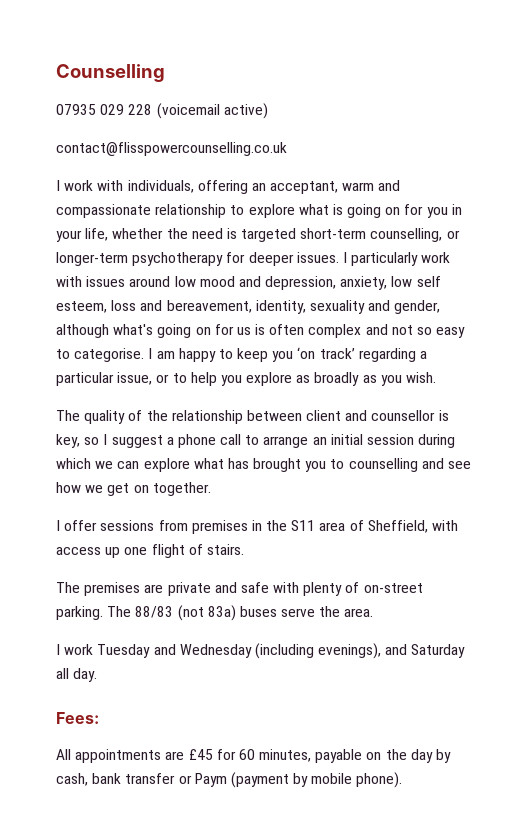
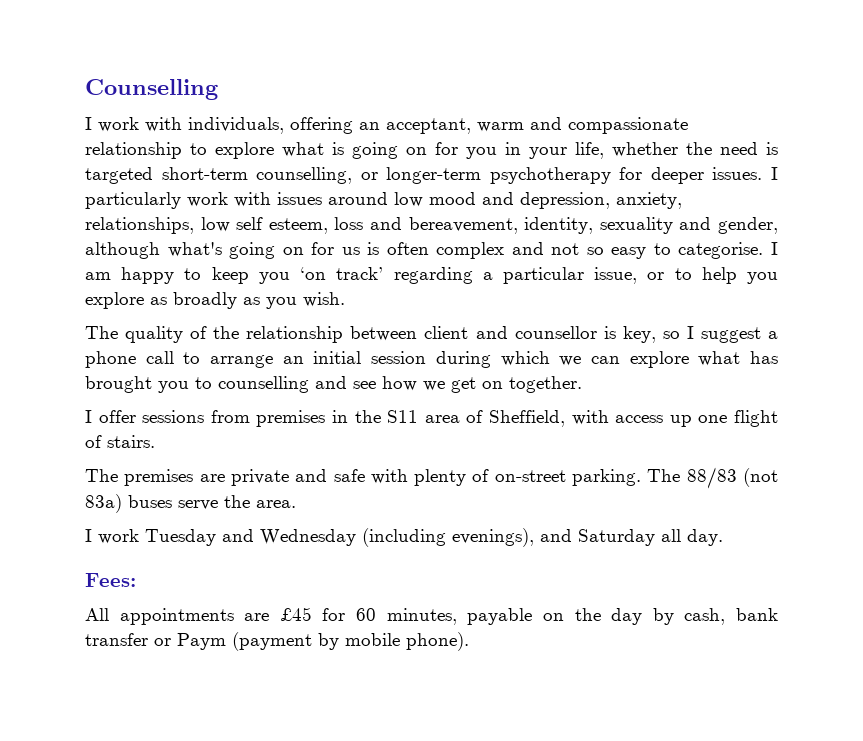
- 07935 029 228 (voicemail active)
- contact@flisspowercounselling.co.uk
- I particularly work with issues around low mood and depression, anxiety, low self esteem, loss and bereavement, identity, sexuality and gender, although what's going on for us is often complex and not so easy to categorise.
+ I particularly work with issues around low mood and depression, anxiety, relationships, low self esteem, loss and bereavement, identity, sexuality and gender, although what's going on for us is often complex and not so easy to categorise.

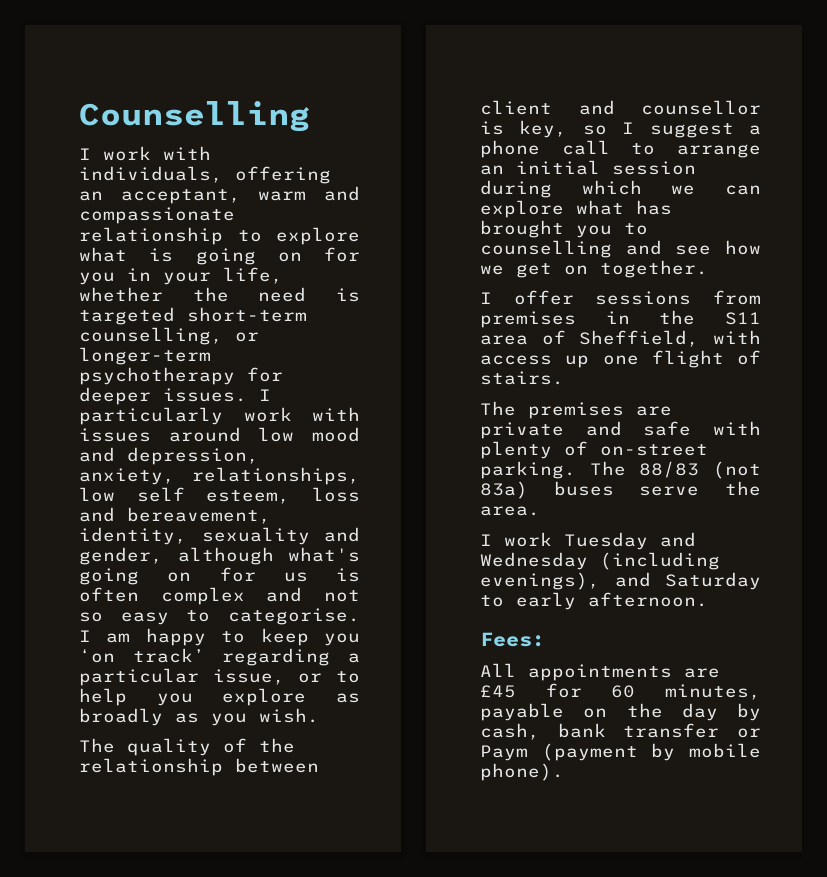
- I work Tuesday and Wednesday (including evenings), and Saturday all day.
+ I work Tuesday and Wednesday (including evenings), and Saturday to early afternoon.

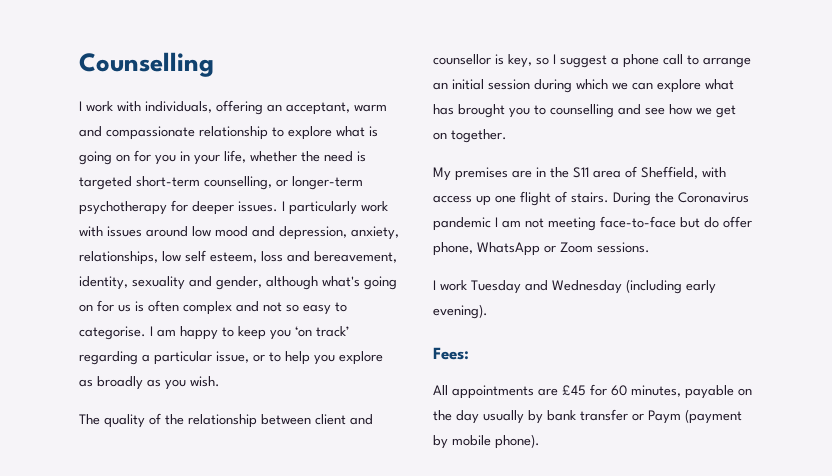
- I offer sessions from premises in the S11 area of Sheffield, with access up one flight of stairs.
- The premises are private and safe with plenty of on-street parking. The 88/83 (not 83a) buses serve the area.
+ My premises are in the S11 area of Sheffield, with access up one flight of stairs. During the Coronavirus pandemic I am not meeting face-to-face but do offer phone, WhatsApp or Zoom sessions.
- I work Tuesday and Wednesday (including evenings), and Saturday to early afternoon.
+ I work Tuesday and Wednesday (including early evening).
- All appointments are £45 for 60 minutes, payable on the day by cash, bank transfer or Paym (payment by mobile phone).
+ All appointments are £45 for 60 minutes, payable on the day usually by bank transfer or Paym (payment by mobile phone).

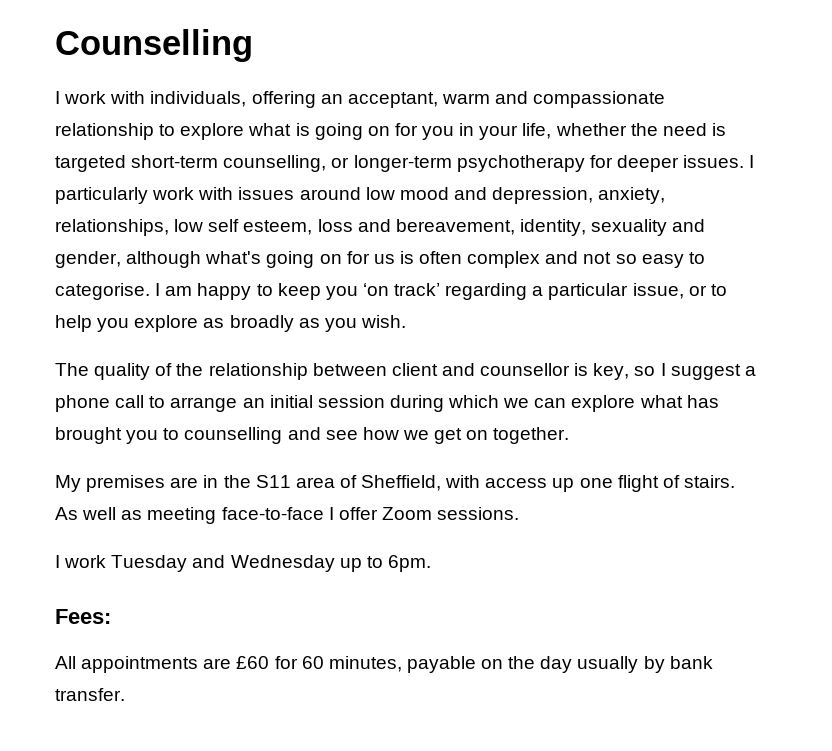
- During the Coronavirus pandemic I am not meeting face-to-face but do offer phone, WhatsApp or Zoom sessions.
+ As well as meeting face-to-face I offer Zoom sessions.
- I work Tuesday and Wednesday (including early evening).
+ I work Tuesday and Wednesday up to 6pm.
- All appointments are £45 for 60 minutes, payable on the day usually by bank transfer or Paym (payment by mobile phone).
+ All appointments are £60 for 60 minutes, payable on the day usually by bank transfer.

